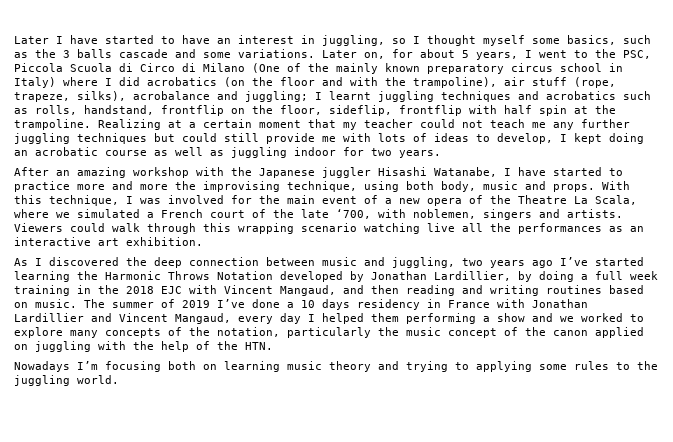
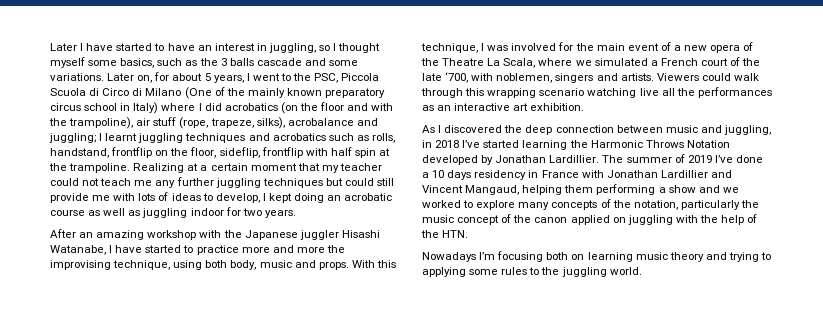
- As I discovered the deep connection between music and juggling, two years ago I’ve started learning the Harmonic Throws Notation developed by Jonathan Lardillier, by doing a full week training in the 2018 EJC with Vincent Mangaud, and then reading and writing routines based on music.
+ As I discovered the deep connection between music and juggling, in 2018 I’ve started learning the Harmonic Throws Notation developed by Jonathan Lardillier.
- The summer of 2019 I’ve done a 10 days residency in France with Jonathan Lardillier and Vincent Mangaud, every day I helped them performing a show and we worked to explore many concepts of the notation, particularly the music concept of the canon applied on juggling with the help of the HTN.
+ The summer of 2019 I’ve done a 10 days residency in France with Jonathan Lardillier and Vincent Mangaud, helping them performing a show and we worked to explore many concepts of the notation, particularly the music concept of the canon applied on juggling with the help of the HTN.

